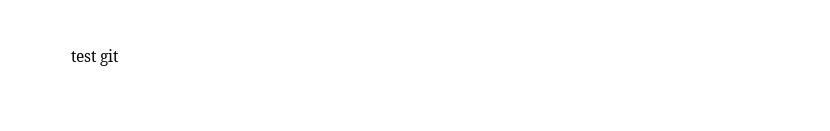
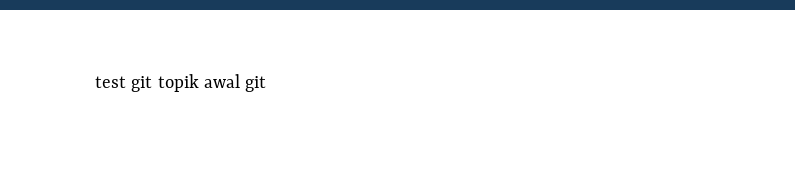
- test git
+ test git topik awal git

